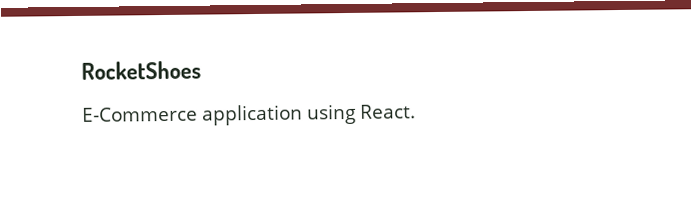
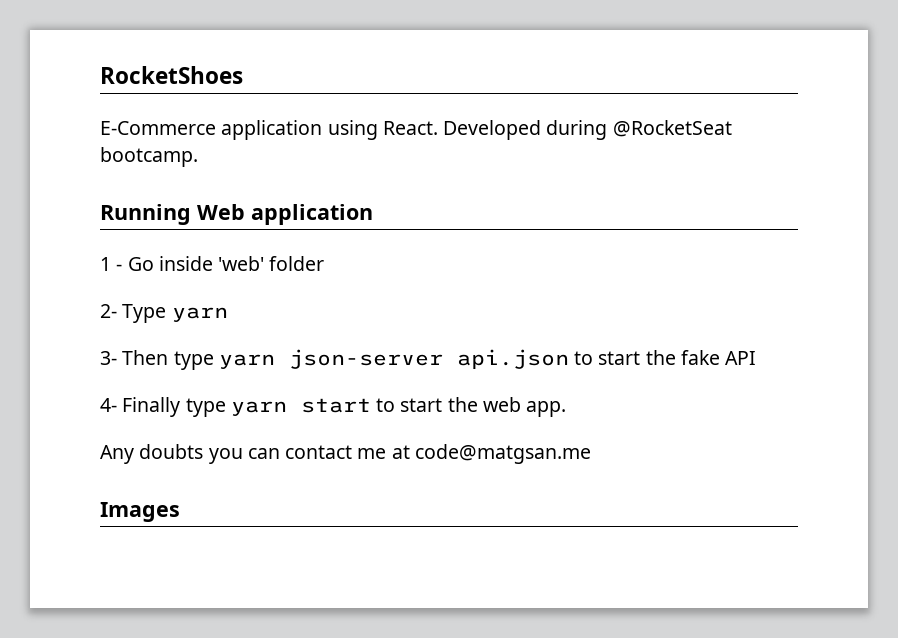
+ Developed during @RocketSeat bootcamp.
+ Running Web application
+ 1 - Go inside 'web' folder
+ 2- Type yarn
+ 3- Then type yarn json-server api.json to start the fake API
+ 4- Finally type yarn start to start the web app.
+ Any doubts you can contact me at code@matgsan.me
+ Images

